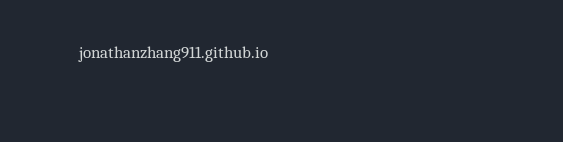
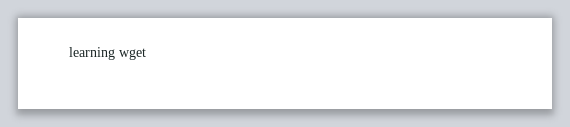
- jonathanzhang911.github.io
+ learning wget

